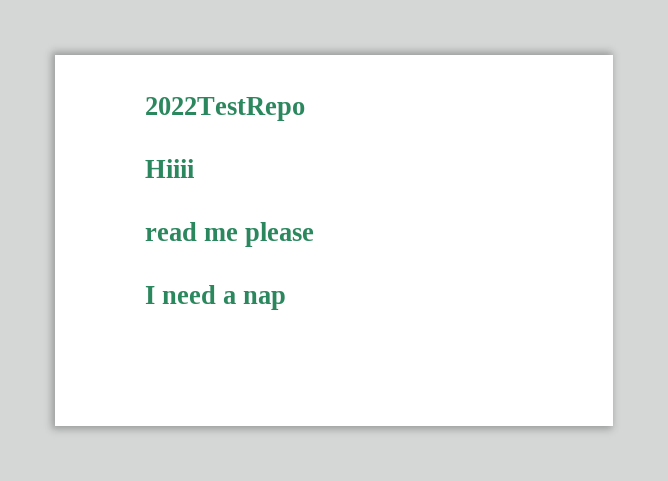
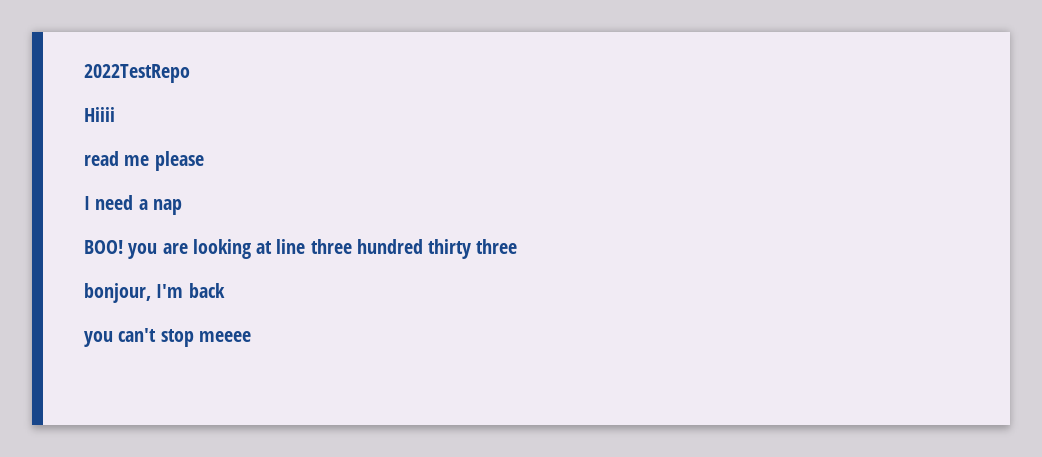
+ BOO! you are looking at line three hundred thirty three
+ bonjour, I'm back
+ you can't stop meeee

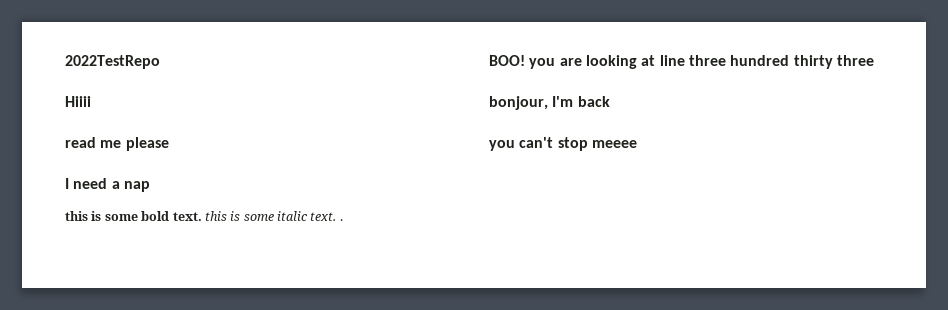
+ this is some bold text. this is some italic text. .

